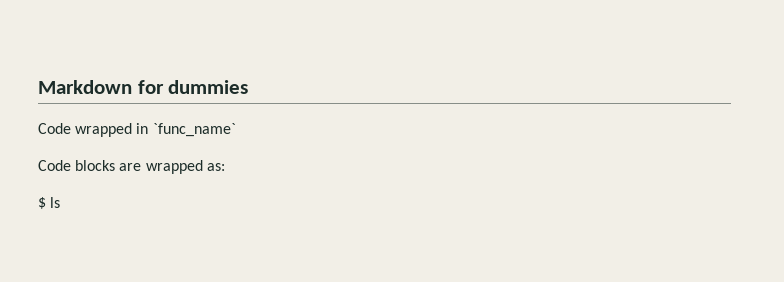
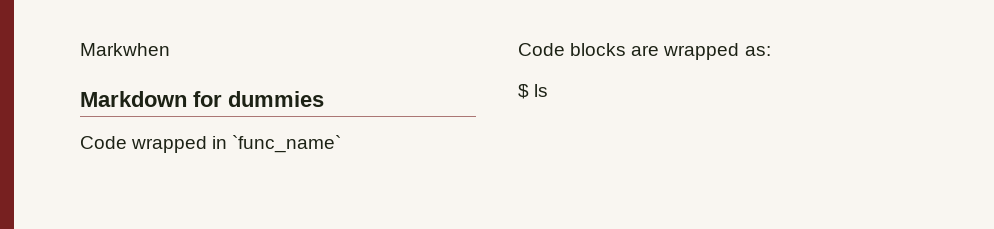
+ Markwhen

